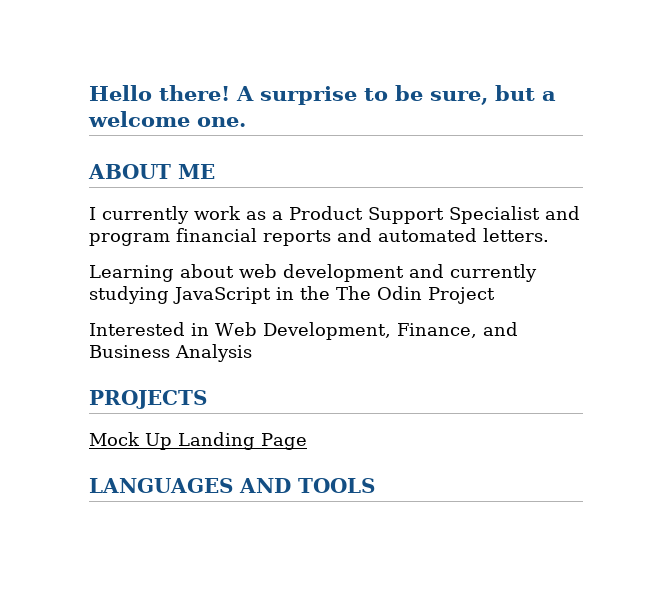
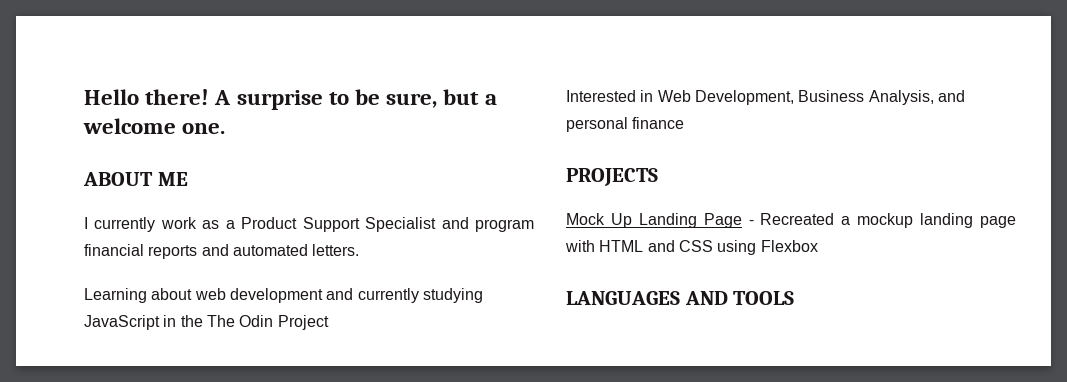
- Interested in Web Development, Finance, and Business Analysis
+ Interested in Web Development, Business Analysis, and personal finance
- Mock Up Landing Page
+ Mock Up Landing Page - Recreated a mockup landing page with HTML and CSS using Flexbox

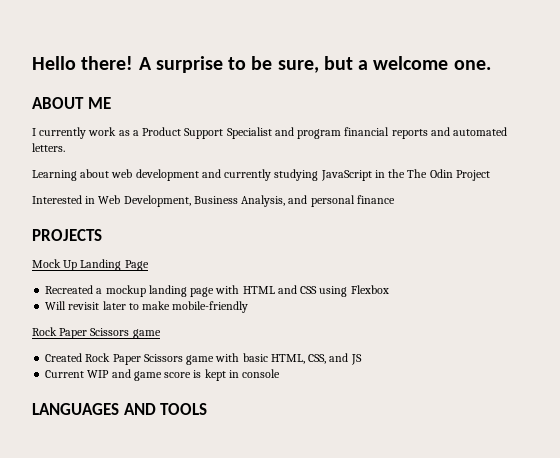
- Mock Up Landing Page - Recreated a mockup landing page with HTML and CSS using Flexbox
+ Mock Up Landing Page
+ Recreated a mockup landing page with HTML and CSS using Flexbox
+ Will revisit later to make mobile-friendly
+ Rock Paper Scissors game
+ Created Rock Paper Scissors game with basic HTML, CSS, and JS
+ Current WIP and game score is kept in console

